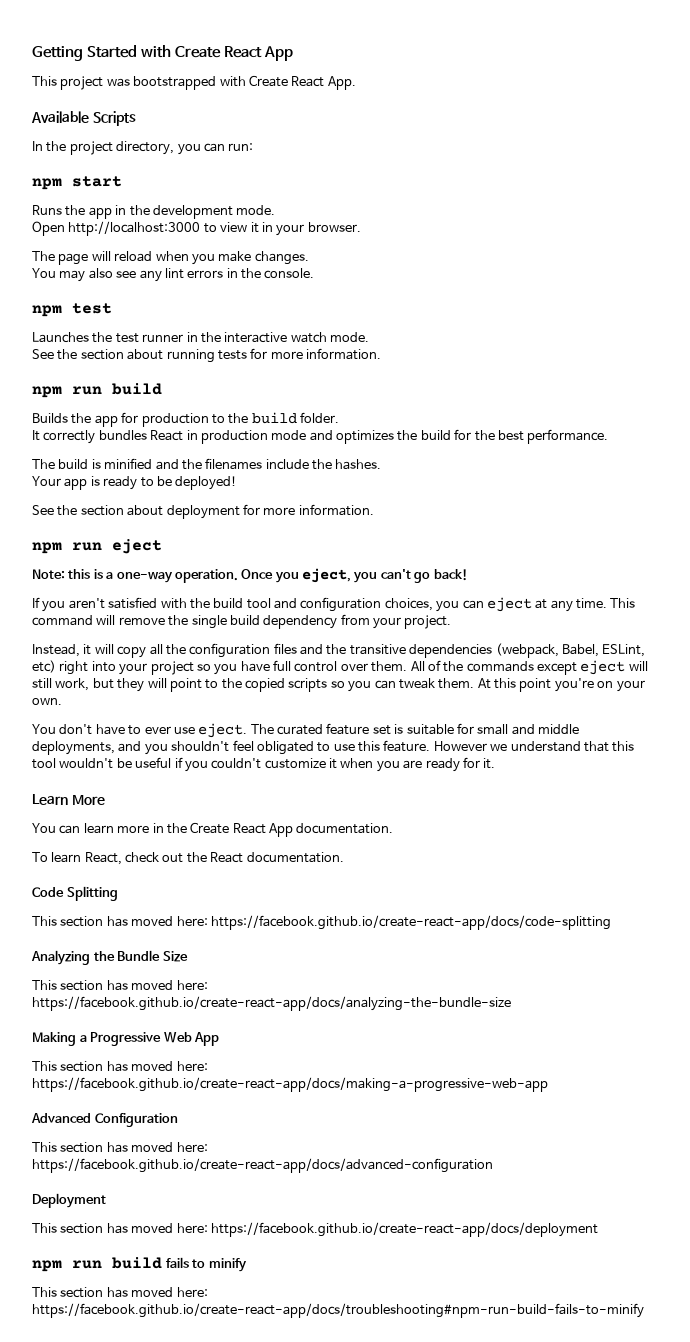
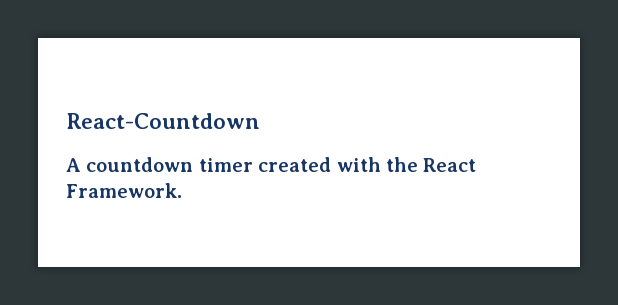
- Getting Started with Create React App
- This project was bootstrapped with Create React App.
- Available Scripts
- In the project directory, you can run:
- npm start
- Runs the app in the development mode.
- Open http://localhost:3000 to view it in your browser.
- The page will reload when you make changes.
- You may also see any lint errors in the console.
- npm test
- Launches the test runner in the interactive watch mode.
- See the section about running tests for more information.
- npm run build
- Builds the app for production to the build folder.
- It correctly bundles React in production mode and optimizes the build for the best performance.
- The build is minified and the filenames include the hashes.
- Your app is ready to be deployed!
- See the section about deployment for more information.
- npm run eject
- Note: this is a one-way operation. Once you eject, you can't go back!
- If you aren't satisfied with the build tool and configuration choices, you can eject at any time. This command will remove the single build dependency from your project.
- Instead, it will copy all the configuration files and the transitive dependencies (webpack, Babel, ESLint, etc) right into your project so you have full control over them. All of the commands except eject will still work, but they will point to the copied scripts so you can tweak them. At this point you're on your own.
- You don't have to ever use eject. The curated feature set is suitable for small and middle deployments, and you shouldn't feel obligated to use this feature. However we understand that this tool wouldn't be useful if you couldn't customize it when you are ready for it.
- Learn More
- You can learn more in the Create React App documentation.
- To learn React, check out the React documentation.
- Code Splitting
- This section has moved here: https://facebook.github.io/create-react-app/docs/code-splitting
- Analyzing the Bundle Size
- This section has moved here: https://facebook.github.io/create-react-app/docs/analyzing-the-bundle-size
- Making a Progressive Web App
- This section has moved here: https://facebook.github.io/create-react-app/docs/making-a-progressive-web-app
- Advanced Configuration
- This section has moved here: https://facebook.github.io/create-react-app/docs/advanced-configuration
- Deployment
- This section has moved here: https://facebook.github.io/create-react-app/docs/deployment
- npm run build fails to minify
- This section has moved here: https://facebook.github.io/create-react-app/docs/troubleshooting#npm-run-build-fails-to-minify
+ React-Countdown
+ A countdown timer created with the React Framework.

